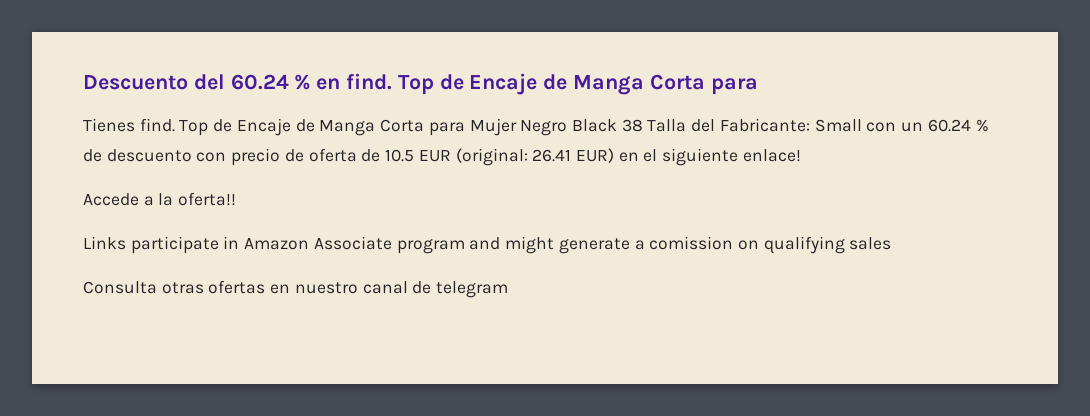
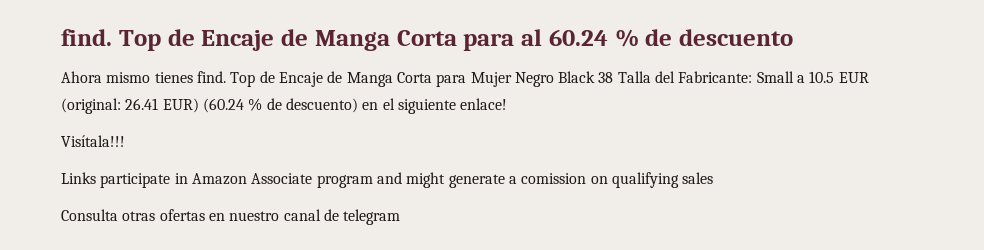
- Descuento del 60.24 % en find. Top de Encaje de Manga Corta para
- Tienes find.
+ find. Top de Encaje de Manga Corta para al 60.24 % de descuento
+ Ahora mismo tienes find.
- Top de Encaje de Manga Corta para Mujer Negro Black 38 Talla del Fabricante: Small con un 60.24 % de descuento con precio de oferta de 10.5 EUR (original: 26.41 EUR) en el siguiente enlace!
+ Top de Encaje de Manga Corta para Mujer Negro Black 38 Talla del Fabricante: Small a 10.5 EUR (original: 26.41 EUR) (60.24 % de descuento) en el siguiente enlace!
- Accede a la oferta!!
+ Visítala!!!

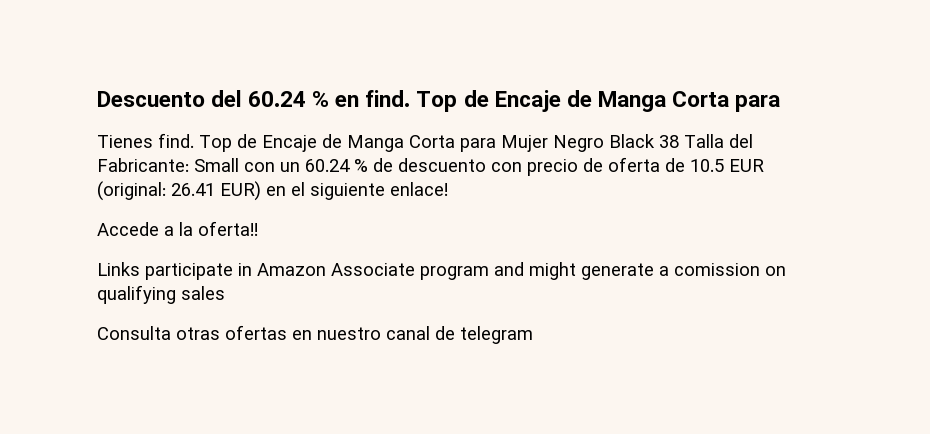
- find. Top de Encaje de Manga Corta para al 60.24 % de descuento
- Ahora mismo tienes find.
+ Descuento del 60.24 % en find. Top de Encaje de Manga Corta para
+ Tienes find.
- Top de Encaje de Manga Corta para Mujer Negro Black 38 Talla del Fabricante: Small a 10.5 EUR (original: 26.41 EUR) (60.24 % de descuento) en el siguiente enlace!
+ Top de Encaje de Manga Corta para Mujer Negro Black 38 Talla del Fabricante: Small con un 60.24 % de descuento con precio de oferta de 10.5 EUR (original: 26.41 EUR) en el siguiente enlace!
- Visítala!!!
+ Accede a la oferta!!

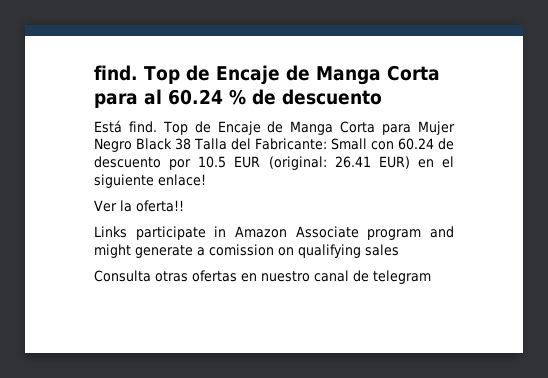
- Descuento del 60.24 % en find. Top de Encaje de Manga Corta para
- Tienes find.
+ find. Top de Encaje de Manga Corta para al 60.24 % de descuento
+ Está find.
- Top de Encaje de Manga Corta para Mujer Negro Black 38 Talla del Fabricante: Small con un 60.24 % de descuento con precio de oferta de 10.5 EUR (original: 26.41 EUR) en el siguiente enlace!
+ Top de Encaje de Manga Corta para Mujer Negro Black 38 Talla del Fabricante: Small con 60.24 de descuento por 10.5 EUR (original: 26.41 EUR) en el siguiente enlace!
- Accede a la oferta!!
+ Ver la oferta!!

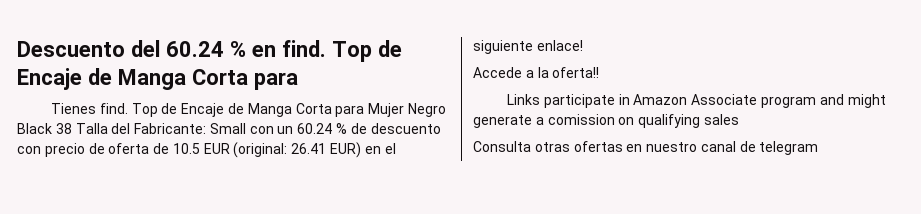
- find. Top de Encaje de Manga Corta para al 60.24 % de descuento
- Está find.
+ Descuento del 60.24 % en find. Top de Encaje de Manga Corta para
+ Tienes find.
- Top de Encaje de Manga Corta para Mujer Negro Black 38 Talla del Fabricante: Small con 60.24 de descuento por 10.5 EUR (original: 26.41 EUR) en el siguiente enlace!
+ Top de Encaje de Manga Corta para Mujer Negro Black 38 Talla del Fabricante: Small con un 60.24 % de descuento con precio de oferta de 10.5 EUR (original: 26.41 EUR) en el siguiente enlace!
- Ver la oferta!!
+ Accede a la oferta!!

